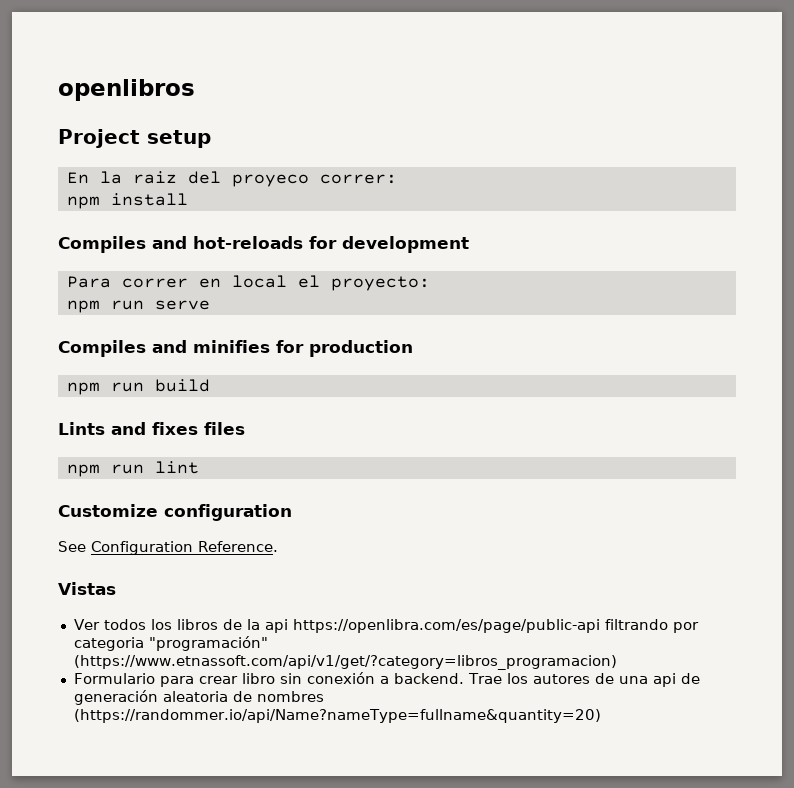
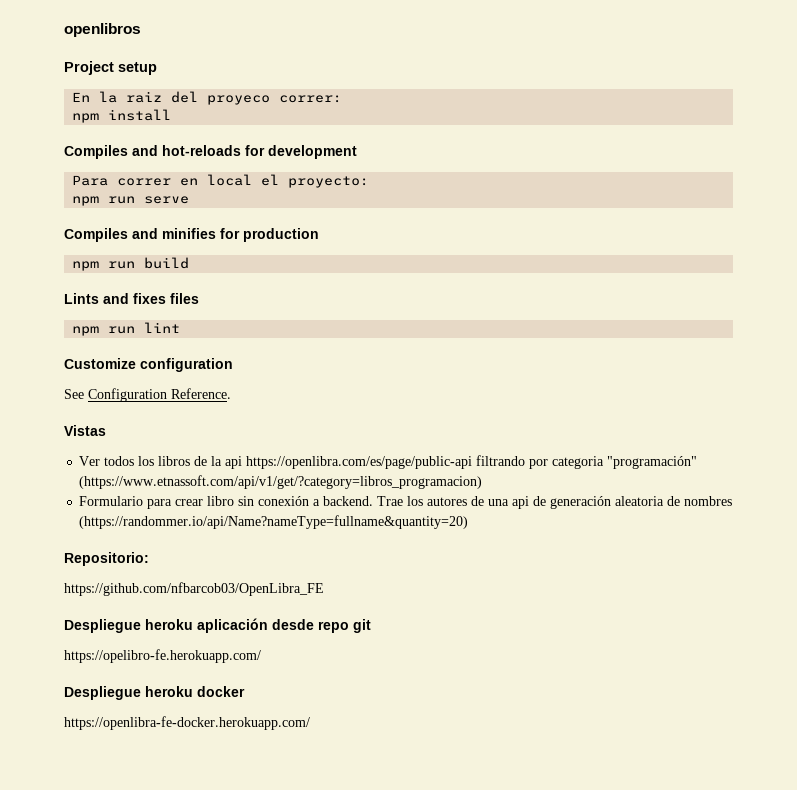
+ Repositorio:
+ https://github.com/nfbarcob03/OpenLibra_FE
+ Despliegue heroku aplicación desde repo git
+ https://opelibro-fe.herokuapp.com/
+ Despliegue heroku docker
+ https://openlibra-fe-docker.herokuapp.com/

